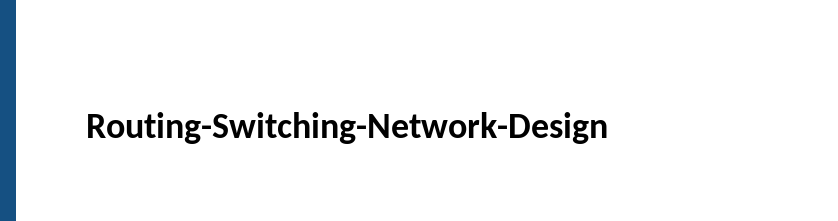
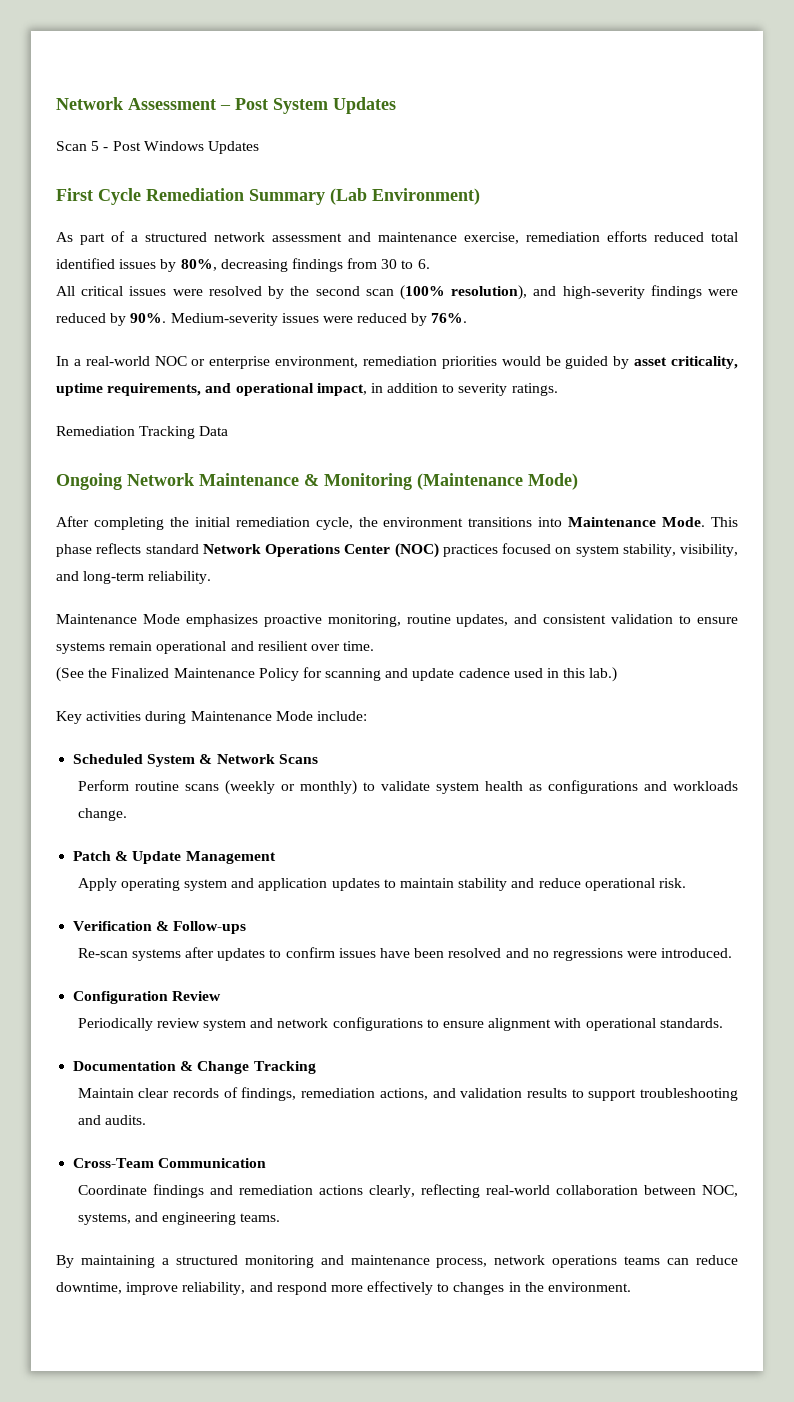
- Routing-Switching-Network-Design
+ Network Assessment – Post System Updates
+ Scan 5 - Post Windows Updates
+ First Cycle Remediation Summary (Lab Environment)
+ As part of a structured network assessment and maintenance exercise, remediation efforts reduced total identified issues by 80%, decreasing findings from 30 to 6.
+ All critical issues were resolved by the second scan (100% resolution), and high-severity findings were reduced by 90%. Medium-severity issues were reduced by 76%.
+ In a real-world NOC or enterprise environment, remediation priorities would be guided by asset criticality, uptime requirements, and operational impact, in addition to severity ratings.
+ Remediation Tracking Data
+ Ongoing Network Maintenance & Monitoring (Maintenance Mode)
+ After completing the initial remediation cycle, the environment transitions into Maintenance Mode. This phase reflects standard Network Operations Center (NOC) practices focused on system stability, visibility, and long-term reliability.
+ Maintenance Mode emphasizes proactive monitoring, routine updates, and consistent validation to ensure systems remain operational and resilient over time.
+ (See the Finalized Maintenance Policy for scanning and update cadence used in this lab.)
+ Key activities during Maintenance Mode include:
+ Scheduled System & Network Scans
+ Perform routine scans (weekly or monthly) to validate system health as configurations and workloads change.
+ Patch & Update Management
+ Apply operating system and application updates to maintain stability and reduce operational risk.
+ Verification & Follow-ups
+ Re-scan systems after updates to confirm issues have been resolved and no regressions were introduced.
+ Configuration Review
+ Periodically review system and network configurations to ensure alignment with operational standards.
+ Documentation & Change Tracking
+ Maintain clear records of findings, remediation actions, and validation results to support troubleshooting and audits.
+ Cross-Team Communication
+ Coordinate findings and remediation actions clearly, reflecting real-world collaboration between NOC, systems, and engineering teams.
+ By maintaining a structured monitoring and maintenance process, network operations teams can reduce downtime, improve reliability, and respond more effectively to changes in the environment.

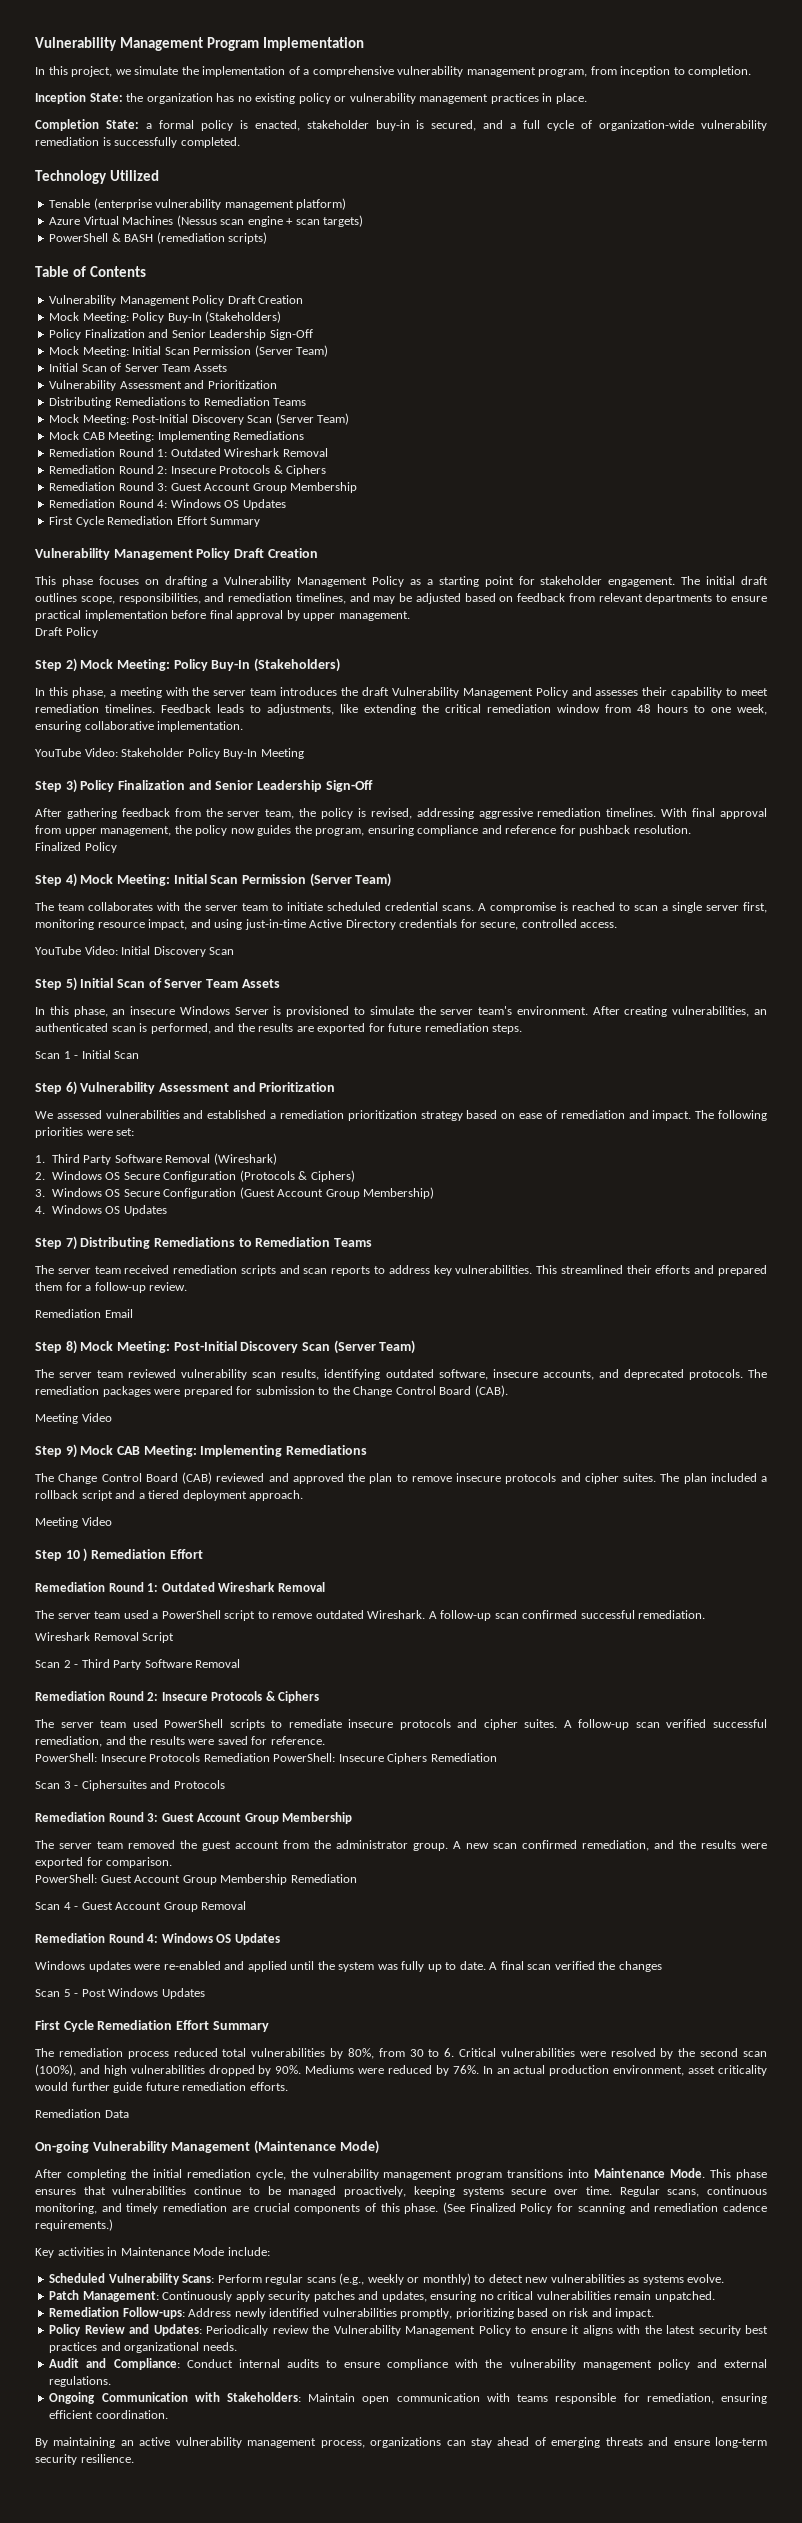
- Network Assessment – Post System Updates
+ Vulnerability Management Program Implementation
+ In this project, we simulate the implementation of a comprehensive vulnerability management program, from inception to completion.
+ Inception State: the organization has no existing policy or vulnerability management practices in place.
+ Completion State: a formal policy is enacted, stakeholder buy-in is secured, and a full cycle of organization-wide vulnerability remediation is successfully completed.
+ Technology Utilized
+ Tenable (enterprise vulnerability management platform)
+ Azure Virtual Machines (Nessus scan engine + scan targets)
+ PowerShell & BASH (remediation scripts)
+ Table of Contents
+ Vulnerability Management Policy Draft Creation
+ Mock Meeting: Policy Buy-In (Stakeholders)
+ Policy Finalization and Senior Leadership Sign-Off
+ Mock Meeting: Initial Scan Permission (Server Team)
+ Initial Scan of Server Team Assets
+ Vulnerability Assessment and Prioritization
+ Distributing Remediations to Remediation Teams
+ Mock Meeting: Post-Initial Discovery Scan (Server Team)
+ Mock CAB Meeting: Implementing Remediations
+ Remediation Round 1: Outdated Wireshark Removal
+ Remediation Round 2: Insecure Protocols & Ciphers
+ Remediation Round 3: Guest Account Group Membership
+ Remediation Round 4: Windows OS Updates
+ First Cycle Remediation Effort Summary
+ Vulnerability Management Policy Draft Creation
+ This phase focuses on drafting a Vulnerability Management Policy as a starting point for stakeholder engagement. The initial draft outlines scope, responsibilities, and remediation timelines, and may be adjusted based on feedback from relevant departments to ensure practical implementation before final approval by upper management.
+ Draft Policy
+ Step 2) Mock Meeting: Policy Buy-In (Stakeholders)
+ In this phase, a meeting with the server team introduces the draft Vulnerability Management Policy and assesses their capability to meet remediation timelines. Feedback leads to adjustments, like extending the critical remediation window from 48 hours to one week, ensuring collaborative implementation.
+ YouTube Video: Stakeholder Policy Buy-In Meeting
+ Step 3) Policy Finalization and Senior Leadership Sign-Off
+ After gathering feedback from the server team, the policy is revised, addressing aggressive remediation timelines. With final approval from upper management, the policy now guides the program, ensuring compliance and reference for pushback resolution.
+ Finalized Policy
+ Step 4) Mock Meeting: Initial Scan Permission (Server Team)
+ The team collaborates with the server team to initiate scheduled credential scans. A compromise is reached to scan a single server first, monitoring resource impact, and using just-in-time Active Directory credentials for secure, controlled access.
+ YouTube Video: Initial Discovery Scan
+ Step 5) Initial Scan of Server Team Assets
+ In this phase, an insecure Windows Server is provisioned to simulate the server team's environment. After creating vulnerabilities, an authenticated scan is performed, and the results are exported for future remediation steps.
+ Scan 1 - Initial Scan
+ Step 6) Vulnerability Assessment and Prioritization
+ We assessed vulnerabilities and established a remediation prioritization strategy based on ease of remediation and impact. The following priorities were set:
+ 1. Third Party Software Removal (Wireshark)
+ 2. Windows OS Secure Configuration (Protocols & Ciphers)
+ 3. Windows OS Secure Configuration (Guest Account Group Membership)
+ 4. Windows OS Updates
+ Step 7) Distributing Remediations to Remediation Teams
+ The server team received remediation scripts and scan reports to address key vulnerabilities. This streamlined their efforts and prepared them for a follow-up review.
+ Remediation Email
+ Step 8) Mock Meeting: Post-Initial Discovery Scan (Server Team)
+ The server team reviewed vulnerability scan results, identifying outdated software, insecure accounts, and deprecated protocols. The remediation packages were prepared for submission to the Change Control Board (CAB).
+ Meeting Video
+ Step 9) Mock CAB Meeting: Implementing Remediations
+ The Change Control Board (CAB) reviewed and approved the plan to remove insecure protocols and cipher suites. The plan included a rollback script and a tiered deployment approach.
+ Meeting Video
+ Step 10 ) Remediation Effort
+ Remediation Round 1: Outdated Wireshark Removal
+ The server team used a PowerShell script to remove outdated Wireshark. A follow-up scan confirmed successful remediation.
+ Wireshark Removal Script
+ Scan 2 - Third Party Software Removal
+ Remediation Round 2: Insecure Protocols & Ciphers
+ The server team used PowerShell scripts to remediate insecure protocols and cipher suites. A follow-up scan verified successful remediation, and the results were saved for reference.
+ PowerShell: Insecure Protocols Remediation PowerShell: Insecure Ciphers Remediation
+ Scan 3 - Ciphersuites and Protocols
+ Remediation Round 3: Guest Account Group Membership
+ The server team removed the guest account from the administrator group. A new scan confirmed remediation, and the results were exported for comparison.
+ PowerShell: Guest Account Group Membership Remediation
+ Scan 4 - Guest Account Group Removal
+ Remediation Round 4: Windows OS Updates
+ Windows updates were re-enabled and applied until the system was fully up to date. A final scan verified the changes
  Scan 5 - Post Windows Updates
- First Cycle Remediation Summary (Lab Environment)
- As part of a structured network assessment and maintenance exercise, remediation efforts reduced total identified issues by 80%, decreasing findings from 30 to 6.
- All critical issues were resolved by the second scan (100% resolution), and high-severity findings were reduced by 90%. Medium-severity issues were reduced by 76%.
- In a real-world NOC or enterprise environment, remediation priorities would be guided by asset criticality, uptime requirements, and operational impact, in addition to severity ratings.
- Remediation Tracking Data
+ First Cycle Remediation Effort Summary
+ The remediation process reduced total vulnerabilities by 80%, from 30 to 6. Critical vulnerabilities were resolved by the second scan (100%), and high vulnerabilities dropped by 90%. Mediums were reduced by 76%. In an actual production environment, asset criticality would further guide future remediation efforts.
+ Remediation Data
- Ongoing Network Maintenance & Monitoring (Maintenance Mode)
+ On-going Vulnerability Management (Maintenance Mode)
- After completing the initial remediation cycle, the environment transitions into Maintenance Mode.
+ After completing the initial remediation cycle, the vulnerability management program transitions into Maintenance Mode.
- This phase reflects standard Network Operations Center (NOC) practices focused on system stability, visibility, and long-term reliability.
- Maintenance Mode emphasizes proactive monitoring, routine updates, and consistent validation to ensure systems remain operational and resilient over time.
- (See the Finalized Maintenance Policy for scanning and update cadence used in this lab.)
+ This phase ensures that vulnerabilities continue to be managed proactively, keeping systems secure over time. Regular scans, continuous monitoring, and timely remediation are crucial components of this phase. (See Finalized Policy for scanning and remediation cadence requirements.)
- Key activities during Maintenance Mode include:
+ Key activities in Maintenance Mode include:
- Scheduled System & Network Scans
- Perform routine scans (weekly or monthly) to validate system health as configurations and workloads change.
- Patch & Update Management
- Apply operating system and application updates to maintain stability and reduce operational risk.
- Verification & Follow-ups
- Re-scan systems after updates to confirm issues have been resolved and no regressions were introduced.
- Configuration Review
- Periodically review system and network configurations to ensure alignment with operational standards.
- Documentation & Change Tracking
- Maintain clear records of findings, remediation actions, and validation results to support troubleshooting and audits.
- Cross-Team Communication
- Coordinate findings and remediation actions clearly, reflecting real-world collaboration between NOC, systems, and engineering teams.
- By maintaining a structured monitoring and maintenance process, network operations teams can reduce downtime, improve reliability, and respond more effectively to changes in the environment.
+ Scheduled Vulnerability Scans: Perform regular scans (e.g., weekly or monthly) to detect new vulnerabilities as systems evolve.
+ Patch Management: Continuously apply security patches and updates, ensuring no critical vulnerabilities remain unpatched.
+ Remediation Follow-ups: Address newly identified vulnerabilities promptly, prioritizing based on risk and impact.
+ Policy Review and Updates: Periodically review the Vulnerability Management Policy to ensure it aligns with the latest security best practices and organizational needs.
+ Audit and Compliance: Conduct internal audits to ensure compliance with the vulnerability management policy and external regulations.
+ Ongoing Communication with Stakeholders: Maintain open communication with teams responsible for remediation, ensuring efficient coordination.
+ By maintaining an active vulnerability management process, organizations can stay ahead of emerging threats and ensure long-term security resilience.

